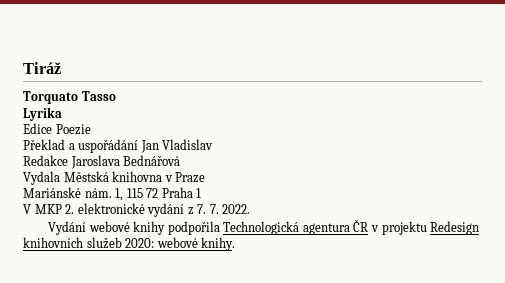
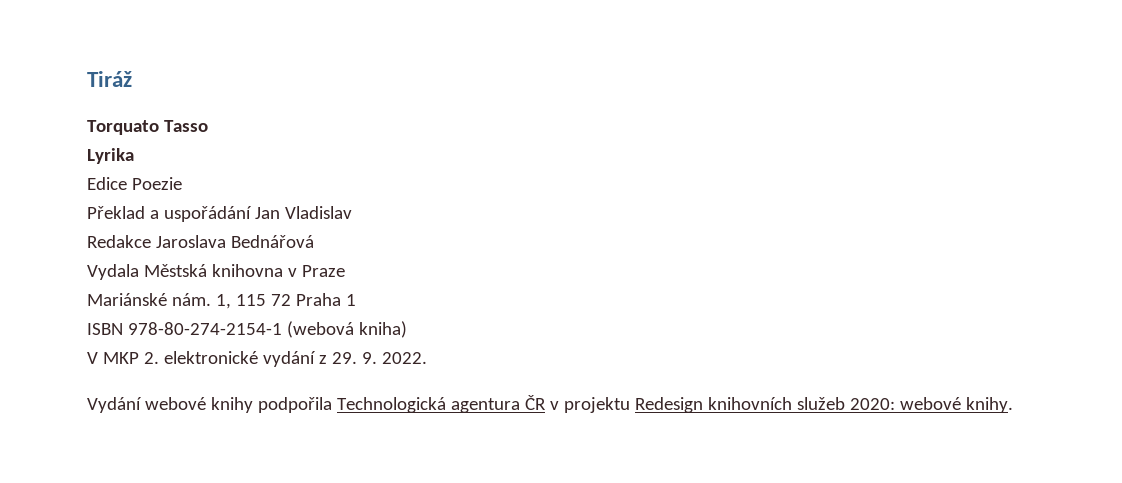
+ ISBN 978-80-274-2154-1 (webová kniha)
- V MKP 2. elektronické vydání z 7. 7. 2022.
+ V MKP 2. elektronické vydání z 29. 9. 2022.

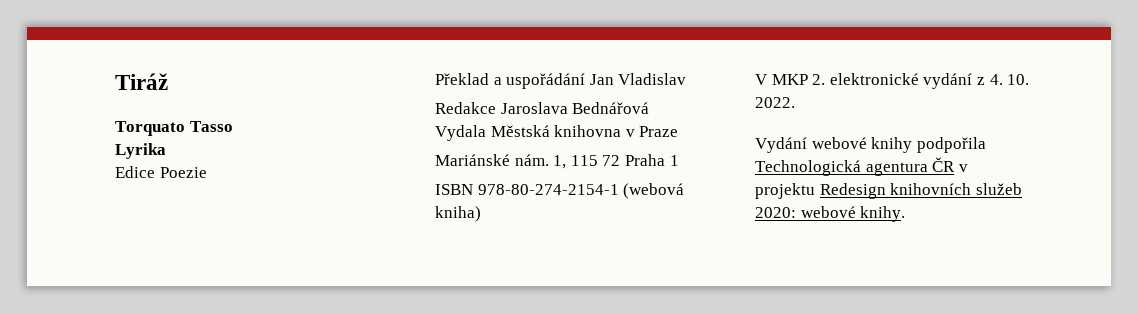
- V MKP 2. elektronické vydání z 29. 9. 2022.
+ V MKP 2. elektronické vydání z 4. 10. 2022.

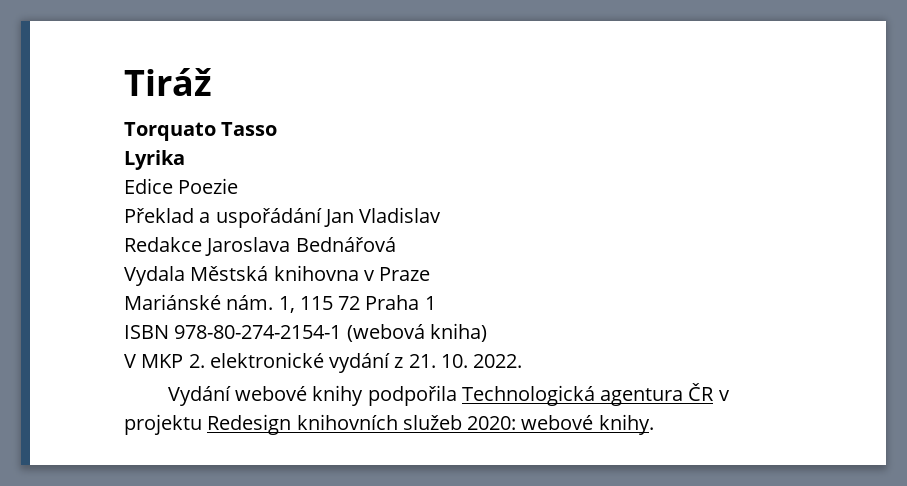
- V MKP 2. elektronické vydání z 4. 10. 2022.
+ V MKP 2. elektronické vydání z 21. 10. 2022.

